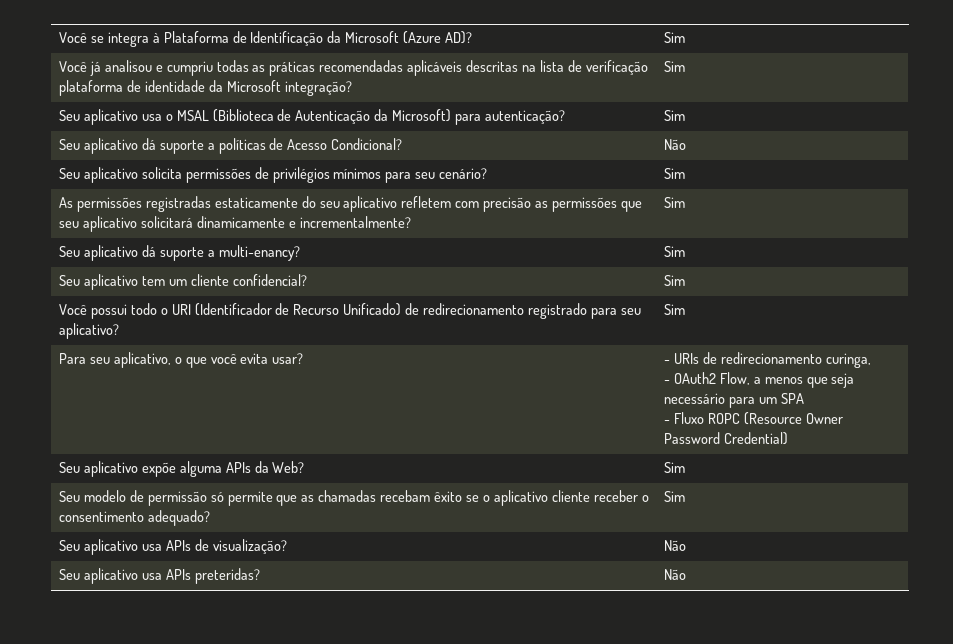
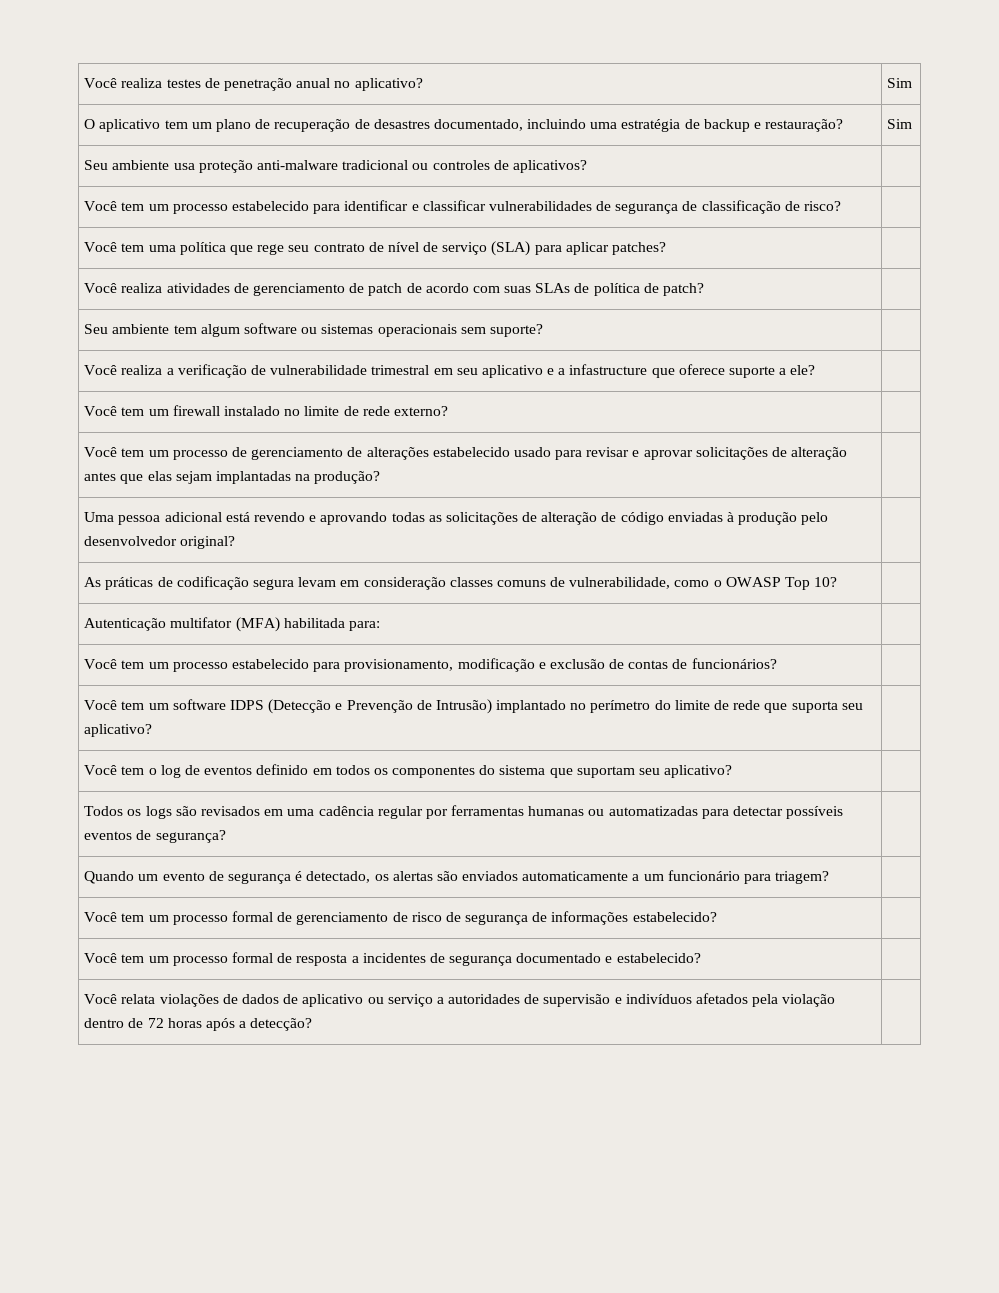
- Você se integra à Plataforma de Identificação da Microsoft (Azure AD)? | Sim
- Você já analisou e cumpriu todas as práticas recomendadas aplicáveis descritas na lista de verificação plataforma de identidade da Microsoft integração? | Sim
- Seu aplicativo usa o MSAL (Biblioteca de Autenticação da Microsoft) para autenticação? | Sim
- Seu aplicativo dá suporte a políticas de Acesso Condicional? | Não
- Seu aplicativo solicita permissões de privilégios mínimos para seu cenário? | Sim
- As permissões registradas estaticamente do seu aplicativo refletem com precisão as permissões que seu aplicativo solicitará dinamicamente e incrementalmente? | Sim
- Seu aplicativo dá suporte a multi-enancy? | Sim
- Seu aplicativo tem um cliente confidencial? | Sim
- Você possui todo o URI (Identificador de Recurso Unificado) de redirecionamento registrado para seu aplicativo? | Sim
- Para seu aplicativo, o que você evita usar? | - URIs de redirecionamento curinga,
- - OAuth2 Flow, a menos que seja necessário para um SPA
- - Fluxo ROPC (Resource Owner Password Credential)
- Seu aplicativo expõe alguma APIs da Web? | Sim
- Seu modelo de permissão só permite que as chamadas recebam êxito se o aplicativo cliente receber o consentimento adequado? | Sim
- Seu aplicativo usa APIs de visualização? | Não
- Seu aplicativo usa APIs preteridas? | Não
+ Você realiza testes de penetração anual no aplicativo? | Sim
+ O aplicativo tem um plano de recuperação de desastres documentado, incluindo uma estratégia de backup e restauração? | Sim
+ Seu ambiente usa proteção anti-malware tradicional ou controles de aplicativos? |
+ Você tem um processo estabelecido para identificar e classificar vulnerabilidades de segurança de classificação de risco? |
+ Você tem uma política que rege seu contrato de nível de serviço (SLA) para aplicar patches? |
+ Você realiza atividades de gerenciamento de patch de acordo com suas SLAs de política de patch? |
+ Seu ambiente tem algum software ou sistemas operacionais sem suporte? |
+ Você realiza a verificação de vulnerabilidade trimestral em seu aplicativo e a infastructure que oferece suporte a ele? |
+ Você tem um firewall instalado no limite de rede externo? |
+ Você tem um processo de gerenciamento de alterações estabelecido usado para revisar e aprovar solicitações de alteração antes que elas sejam implantadas na produção? |
+ Uma pessoa adicional está revendo e aprovando todas as solicitações de alteração de código enviadas à produção pelo desenvolvedor original? |
+ As práticas de codificação segura levam em consideração classes comuns de vulnerabilidade, como o OWASP Top 10? |
+ Autenticação multifator (MFA) habilitada para: |
+ Você tem um processo estabelecido para provisionamento, modificação e exclusão de contas de funcionários? |
+ Você tem um software IDPS (Detecção e Prevenção de Intrusão) implantado no perímetro do limite de rede que suporta seu aplicativo? |
+ Você tem o log de eventos definido em todos os componentes do sistema que suportam seu aplicativo? |
+ Todos os logs são revisados em uma cadência regular por ferramentas humanas ou automatizadas para detectar possíveis eventos de segurança? |
+ Quando um evento de segurança é detectado, os alertas são enviados automaticamente a um funcionário para triagem? |
+ Você tem um processo formal de gerenciamento de risco de segurança de informações estabelecido? |
+ Você tem um processo formal de resposta a incidentes de segurança documentado e estabelecido? |
+ Você relata violações de dados de aplicativo ou serviço a autoridades de supervisão e indivíduos afetados pela violação dentro de 72 horas após a detecção? |

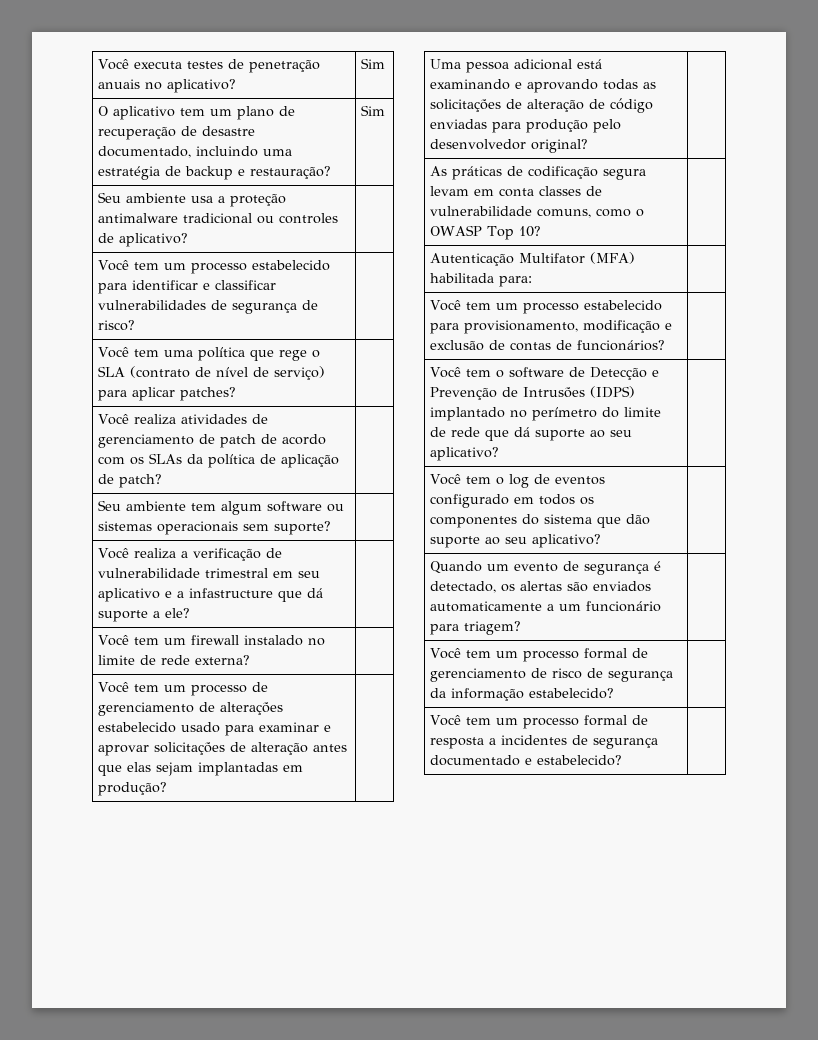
- Você realiza testes de penetração anual no aplicativo? | Sim
+ Você executa testes de penetração anuais no aplicativo? | Sim
- O aplicativo tem um plano de recuperação de desastres documentado, incluindo uma estratégia de backup e restauração? | Sim
+ O aplicativo tem um plano de recuperação de desastre documentado, incluindo uma estratégia de backup e restauração? | Sim
- Seu ambiente usa proteção anti-malware tradicional ou controles de aplicativos? |
+ Seu ambiente usa a proteção antimalware tradicional ou controles de aplicativo? |
- Você tem um processo estabelecido para identificar e classificar vulnerabilidades de segurança de classificação de risco? |
+ Você tem um processo estabelecido para identificar e classificar vulnerabilidades de segurança de risco? |
- Você tem uma política que rege seu contrato de nível de serviço (SLA) para aplicar patches? |
+ Você tem uma política que rege o SLA (contrato de nível de serviço) para aplicar patches? |
- Você realiza atividades de gerenciamento de patch de acordo com suas SLAs de política de patch? |
+ Você realiza atividades de gerenciamento de patch de acordo com os SLAs da política de aplicação de patch? |
- Você realiza a verificação de vulnerabilidade trimestral em seu aplicativo e a infastructure que oferece suporte a ele? |
+ Você realiza a verificação de vulnerabilidade trimestral em seu aplicativo e a infastructure que dá suporte a ele? |
- Você tem um firewall instalado no limite de rede externo? |
+ Você tem um firewall instalado no limite de rede externa? |
- Você tem um processo de gerenciamento de alterações estabelecido usado para revisar e aprovar solicitações de alteração antes que elas sejam implantadas na produção? |
+ Você tem um processo de gerenciamento de alterações estabelecido usado para examinar e aprovar solicitações de alteração antes que elas sejam implantadas em produção? |
- Uma pessoa adicional está revendo e aprovando todas as solicitações de alteração de código enviadas à produção pelo desenvolvedor original? |
+ Uma pessoa adicional está examinando e aprovando todas as solicitações de alteração de código enviadas para produção pelo desenvolvedor original? |
- As práticas de codificação segura levam em consideração classes comuns de vulnerabilidade, como o OWASP Top 10? |
+ As práticas de codificação segura levam em conta classes de vulnerabilidade comuns, como o OWASP Top 10? |
- Autenticação multifator (MFA) habilitada para: |
+ Autenticação Multifator (MFA) habilitada para: |
- Você tem um software IDPS (Detecção e Prevenção de Intrusão) implantado no perímetro do limite de rede que suporta seu aplicativo? |
+ Você tem o software de Detecção e Prevenção de Intrusões (IDPS) implantado no perímetro do limite de rede que dá suporte ao seu aplicativo? |
- Você tem o log de eventos definido em todos os componentes do sistema que suportam seu aplicativo? |
- Todos os logs são revisados em uma cadência regular por ferramentas humanas ou automatizadas para detectar possíveis eventos de segurança? |
+ Você tem o log de eventos configurado em todos os componentes do sistema que dão suporte ao seu aplicativo? |
- Você tem um processo formal de gerenciamento de risco de segurança de informações estabelecido? |
+ Você tem um processo formal de gerenciamento de risco de segurança da informação estabelecido? |
- Você relata violações de dados de aplicativo ou serviço a autoridades de supervisão e indivíduos afetados pela violação dentro de 72 horas após a detecção? |

